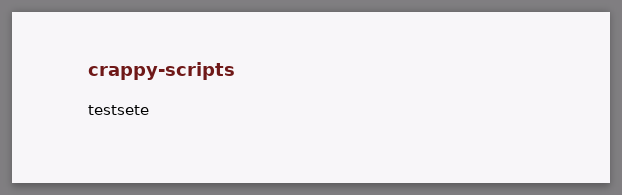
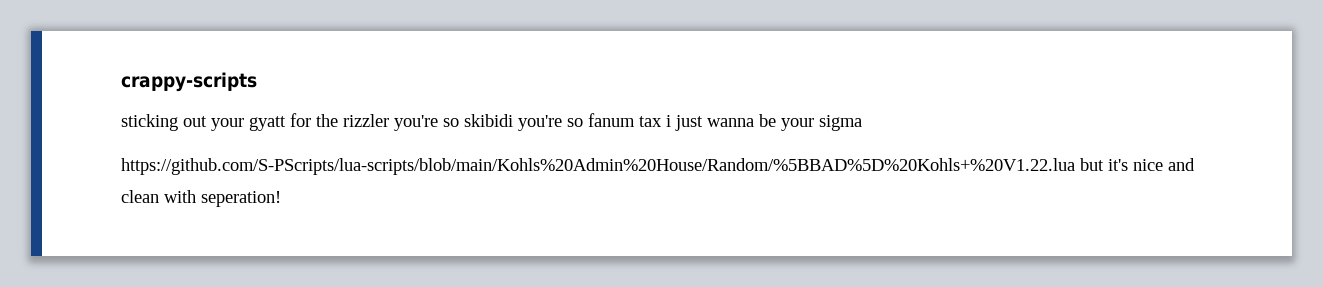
- testsete
+ sticking out your gyatt for the rizzler you're so skibidi you're so fanum tax i just wanna be your sigma
+ https://github.com/S-PScripts/lua-scripts/blob/main/Kohls%20Admin%20House/Random/%5BBAD%5D%20Kohls+%20V1.22.lua but it's nice and clean with seperation!

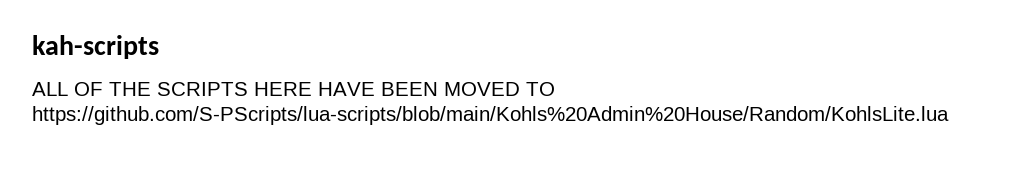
- crappy-scripts
- sticking out your gyatt for the rizzler you're so skibidi you're so fanum tax i just wanna be your sigma
- https://github.com/S-PScripts/lua-scripts/blob/main/Kohls%20Admin%20House/Random/%5BBAD%5D%20Kohls+%20V1.22.lua but it's nice and clean with seperation!
+ kah-scripts
+ ALL OF THE SCRIPTS HERE HAVE BEEN MOVED TO https://github.com/S-PScripts/lua-scripts/blob/main/Kohls%20Admin%20House/Random/KohlsLite.lua

